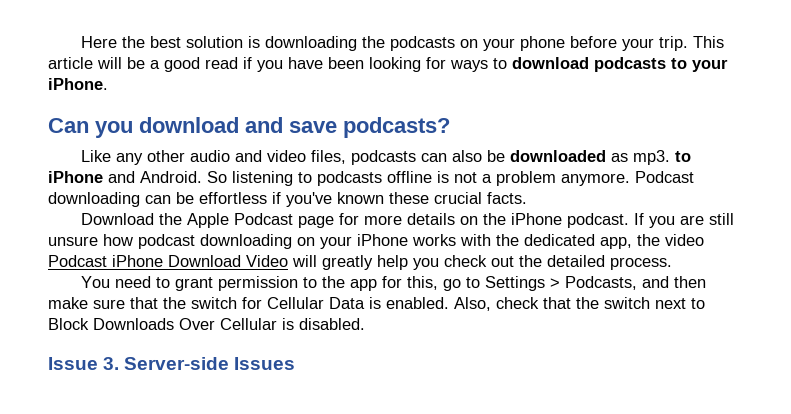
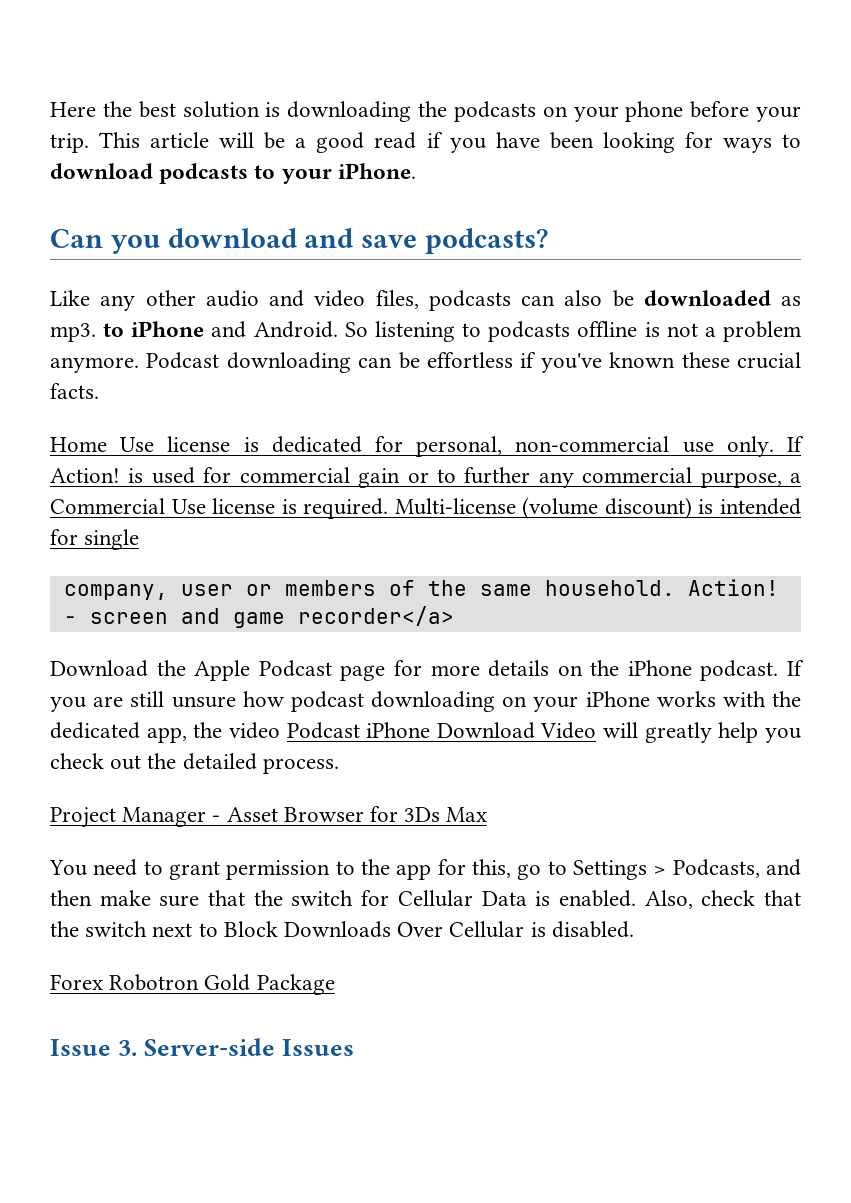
+ Home Use license is dedicated for personal, non-commercial use only. If Action! is used for commercial gain or to further any commercial purpose, a Commercial Use license is required. Multi-license (volume discount) is intended for single
+ company, user or members of the same household. Action! - screen and game recorder</a>
+ Project Manager - Asset Browser for 3Ds Max
+ Forex Robotron Gold Package

